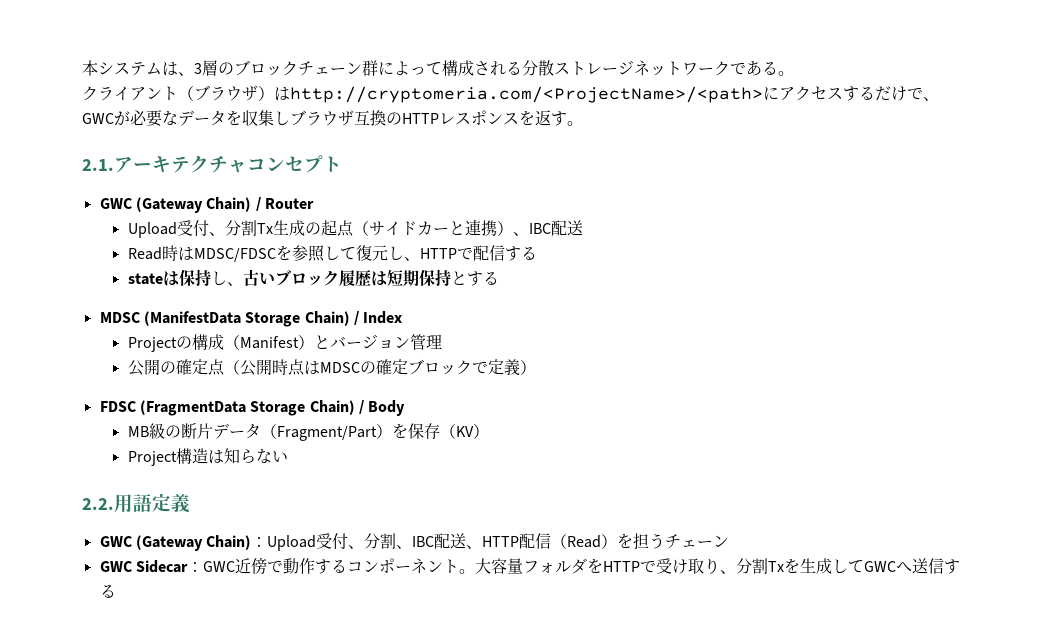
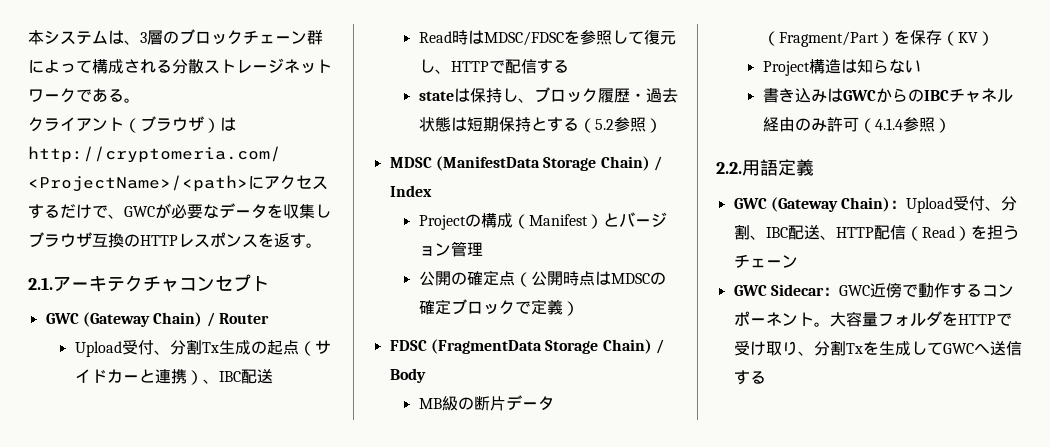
- stateは保持し、古いブロック履歴は短期保持とする
+ stateは保持し、ブロック履歴・過去状態は短期保持とする（5.2参照）
+ 書き込みはGWCからのIBCチャネル経由のみ許可（4.1.4参照）

